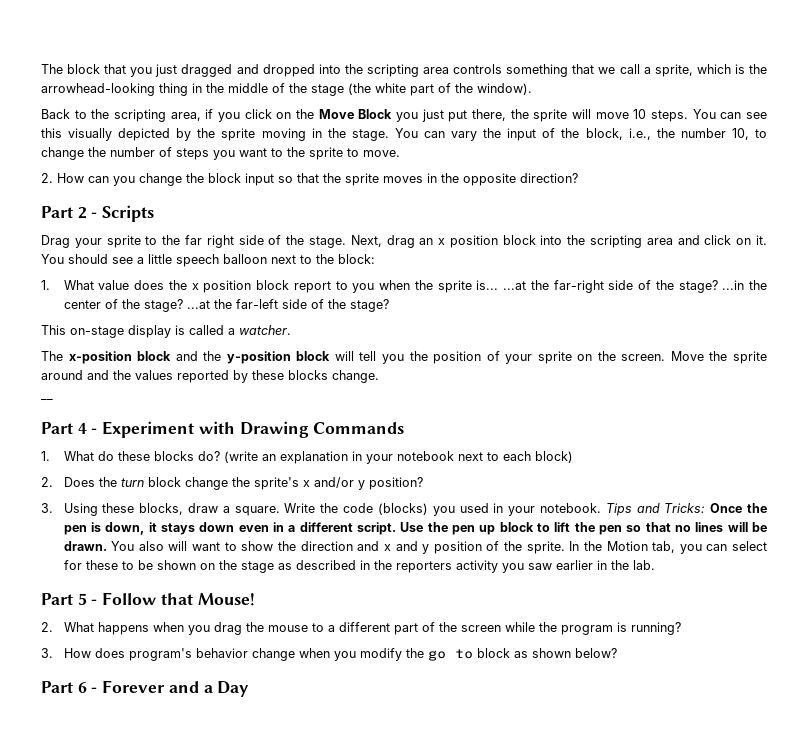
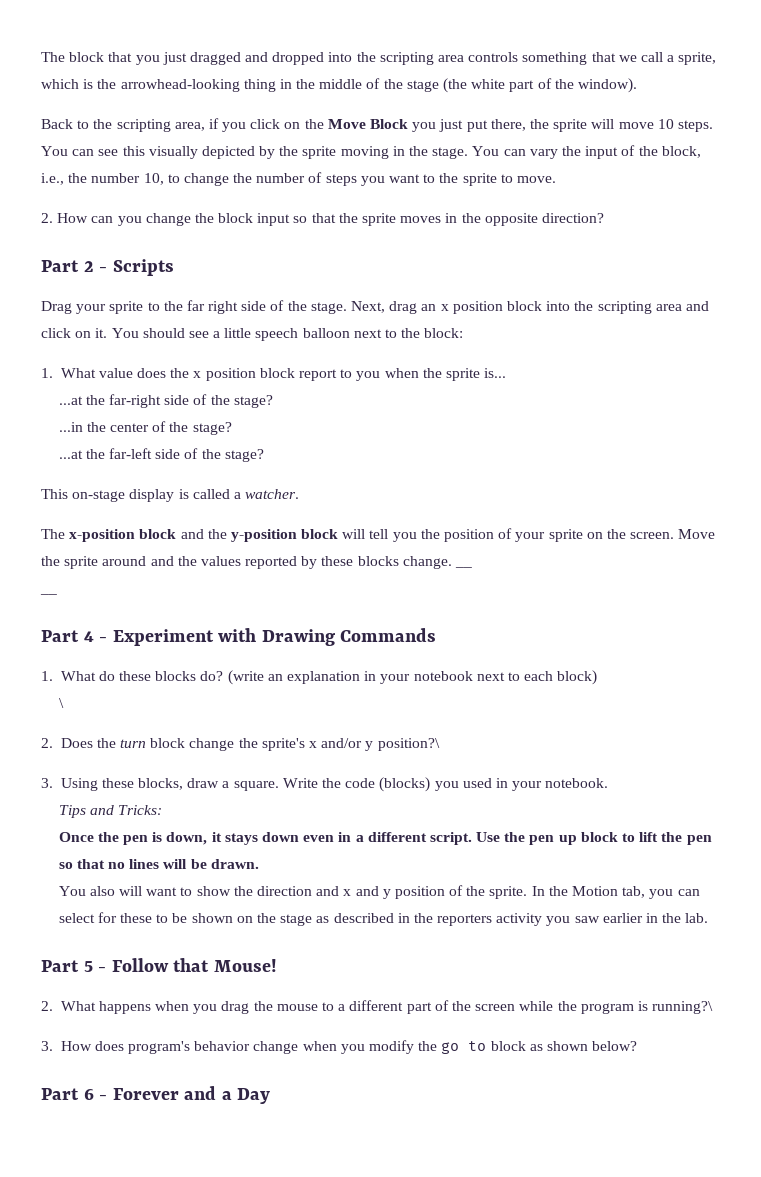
- 1. What value does the x position block report to you when the sprite is... ...at the far-right side of the stage? ...in the center of the stage? ...at the far-left side of the stage?
+ 1. What value does the x position block report to you when the sprite is...
+ ...at the far-right side of the stage?
+ ...in the center of the stage?
+ ...at the far-left side of the stage?
- Move the sprite around and the values reported by these blocks change.
+ Move the sprite around and the values reported by these blocks change. __
+ \
- 2. Does the turn block change the sprite's x and/or y position?
+ 2. Does the turn block change the sprite's x and/or y position?\
- Write the code (blocks) you used in your notebook. Tips and Tricks: Once the pen is down, it stays down even in a different script.
+ Write the code (blocks) you used in your notebook.
+ Tips and Tricks:
+ Once the pen is down, it stays down even in a different script.
- Use the pen up block to lift the pen so that no lines will be drawn. You also will want to show the direction and x and y position of the sprite.
+ Use the pen up block to lift the pen so that no lines will be drawn.
+ You also will want to show the direction and x and y position of the sprite.
- 2. What happens when you drag the mouse to a different part of the screen while the program is running?
+ 2. What happens when you drag the mouse to a different part of the screen while the program is running?\

